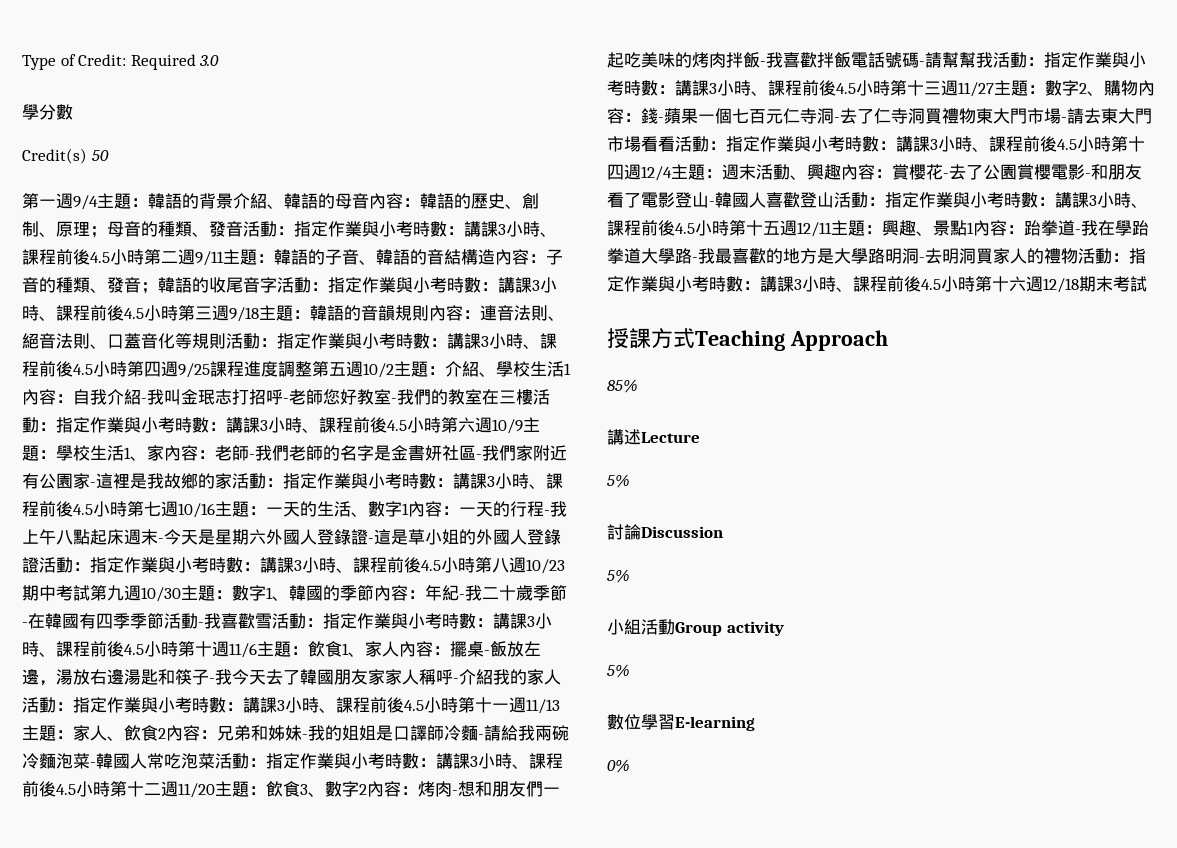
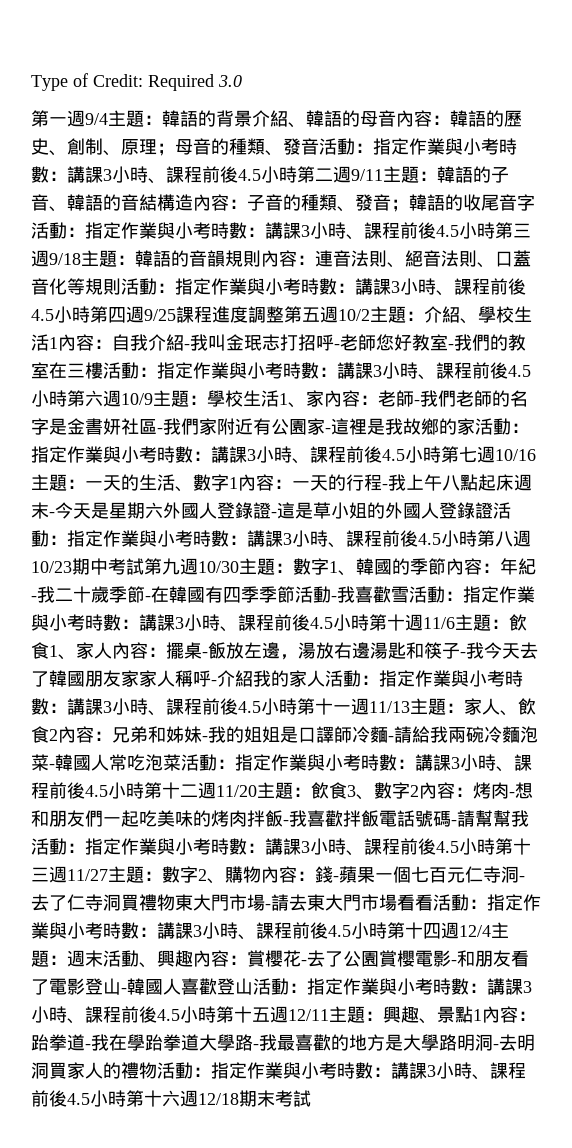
- 學分數
- Credit(s) 50
- 授課方式Teaching Approach
- 85%
- 講述Lecture
- 5%
- 討論Discussion
- 5%
- 小組活動Group activity
- 5%
- 數位學習E-learning
- 0%

